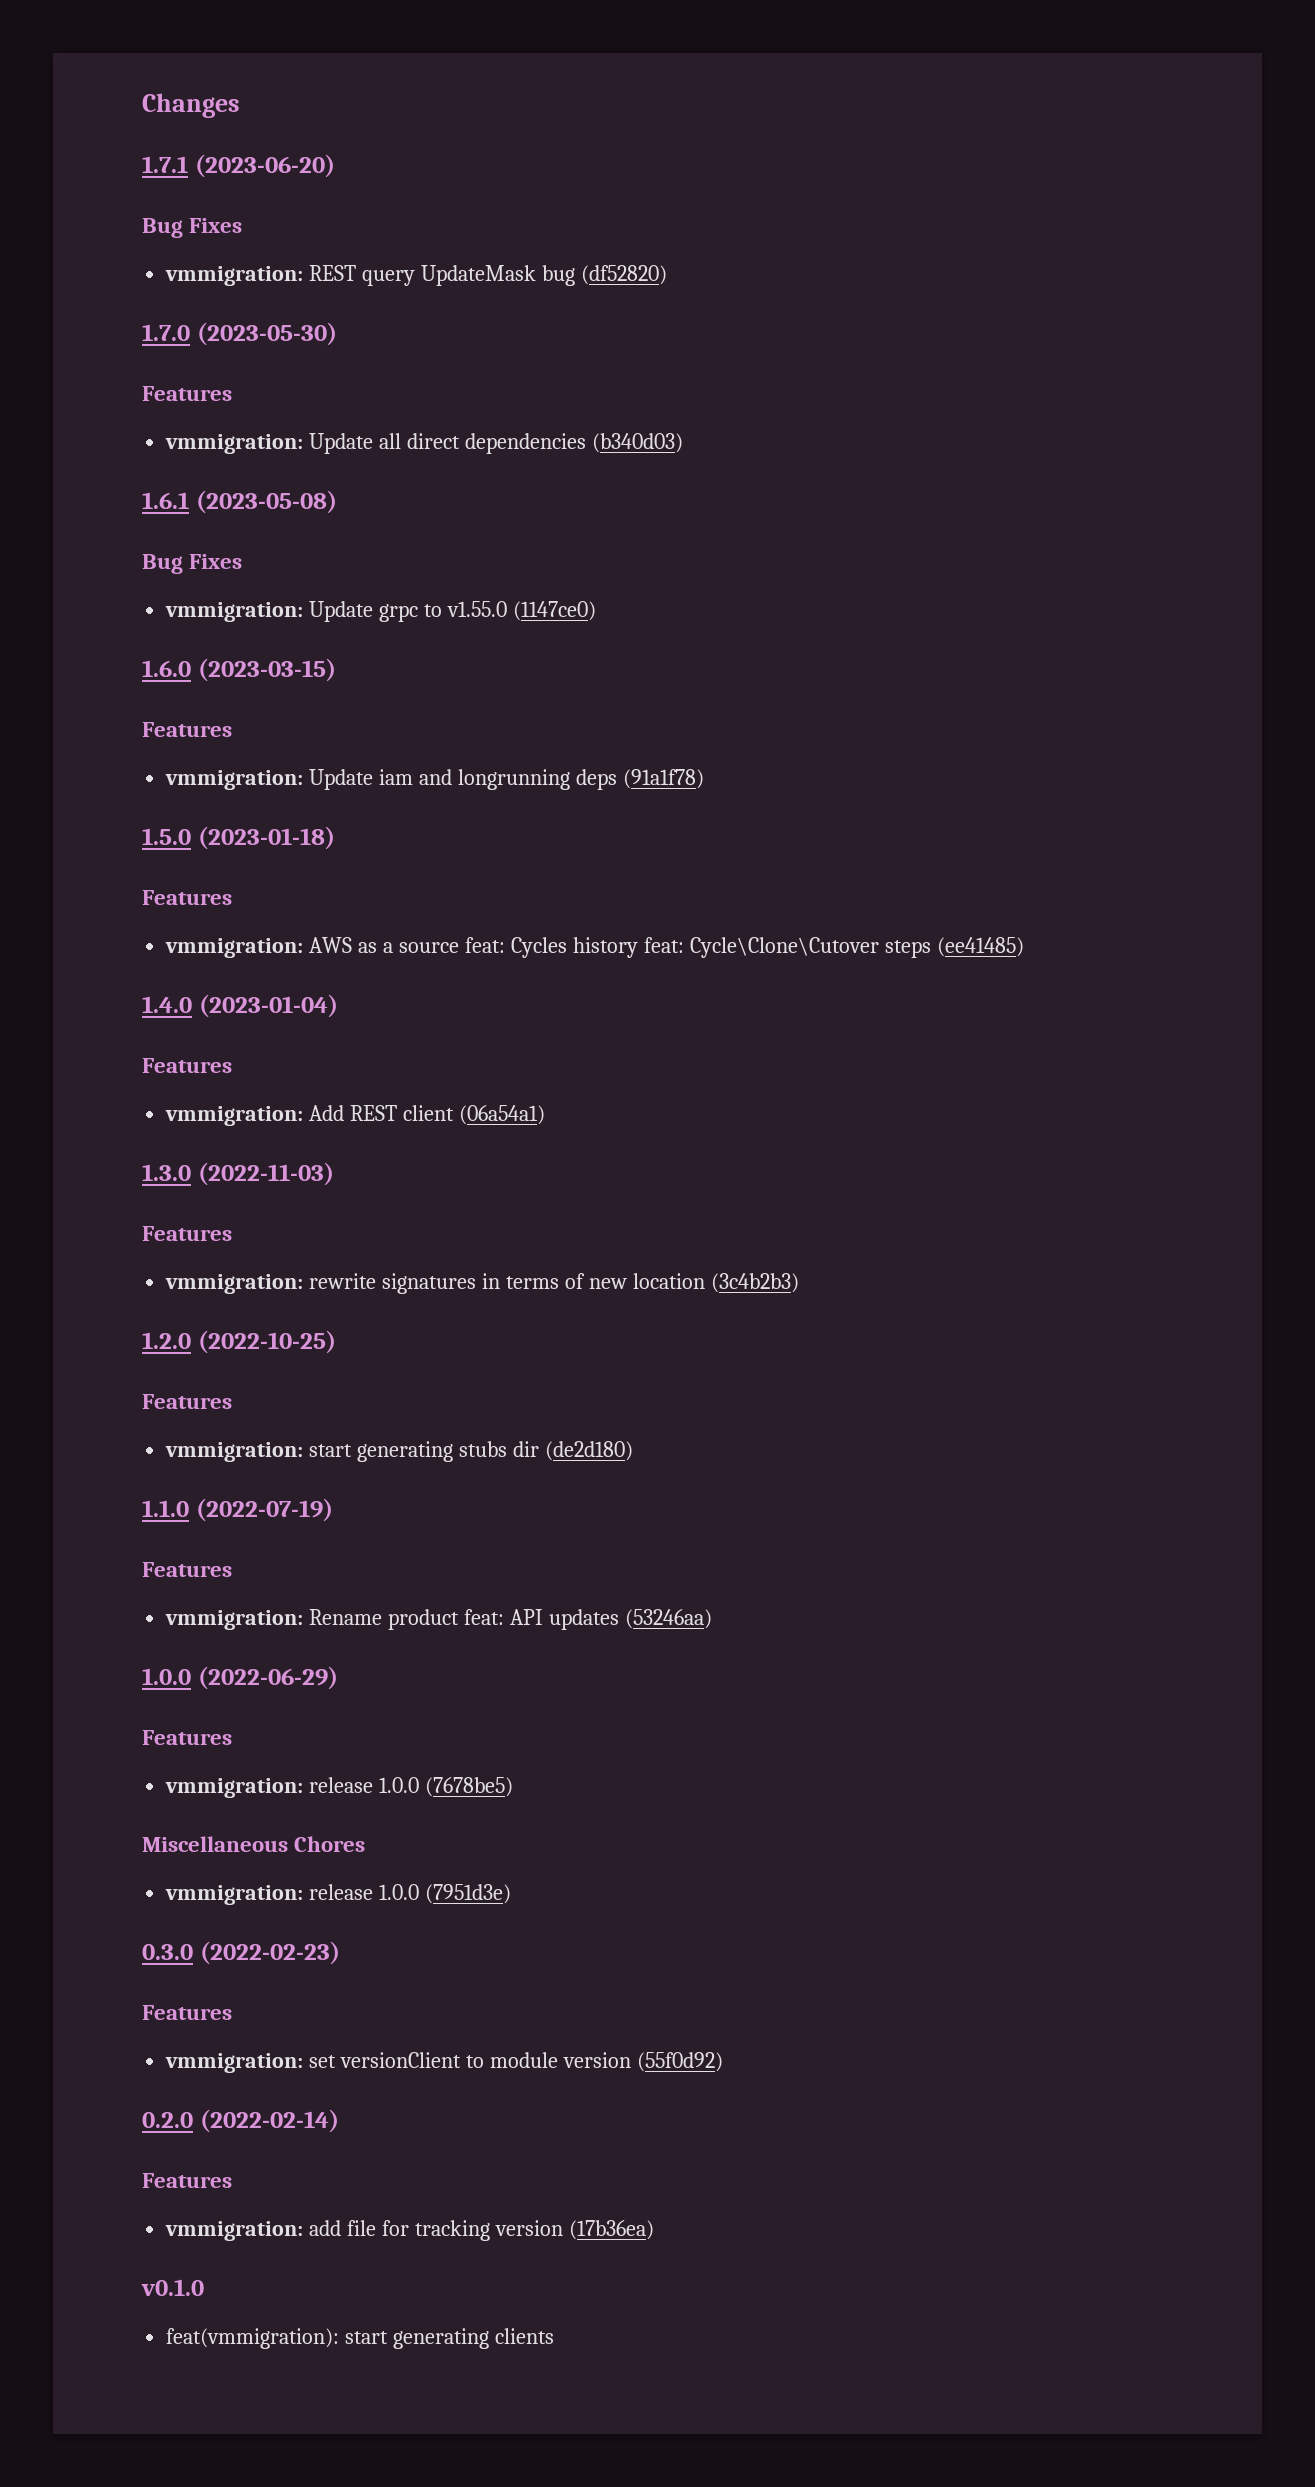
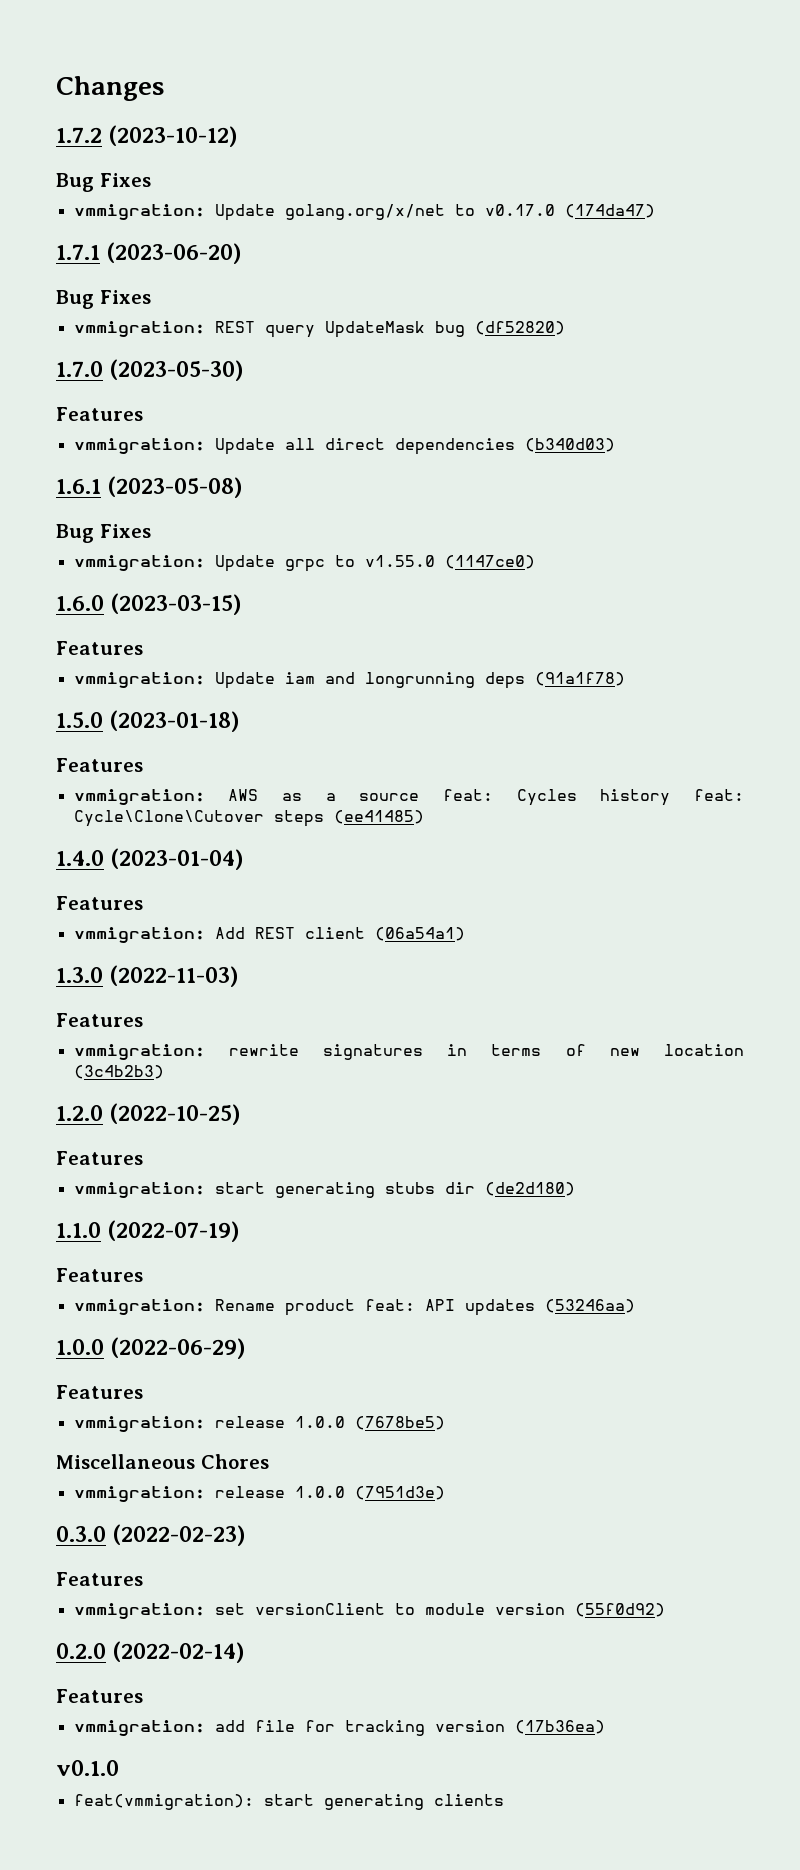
+ 1.7.2 (2023-10-12)
+ Bug Fixes
+ vmmigration: Update golang.org/x/net to v0.17.0 (174da47)

